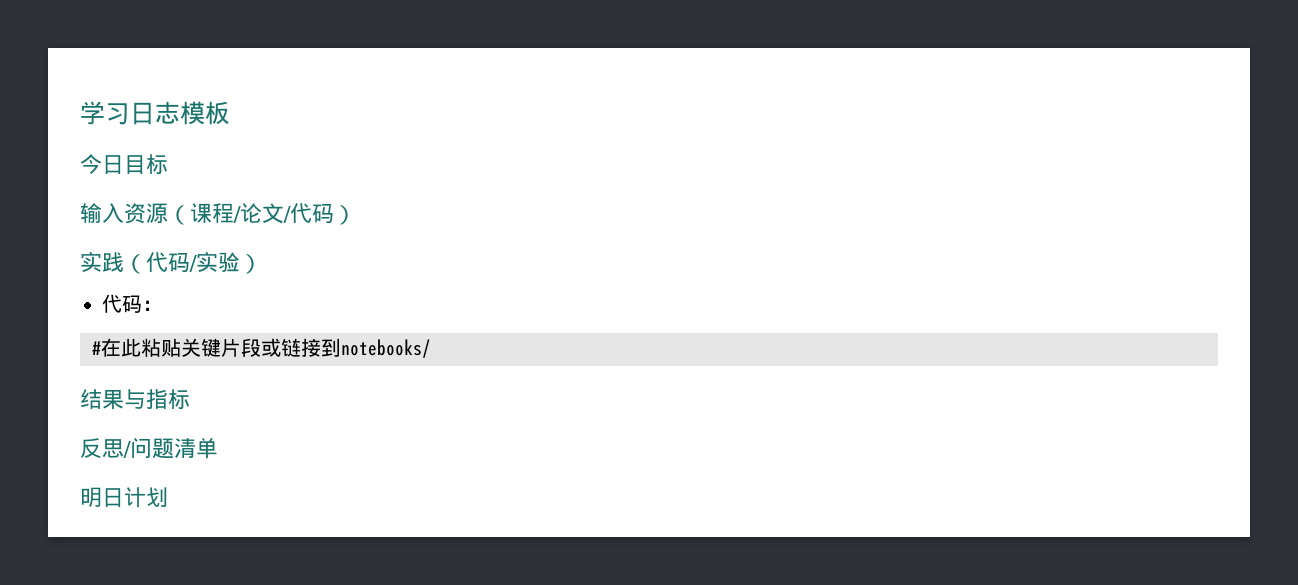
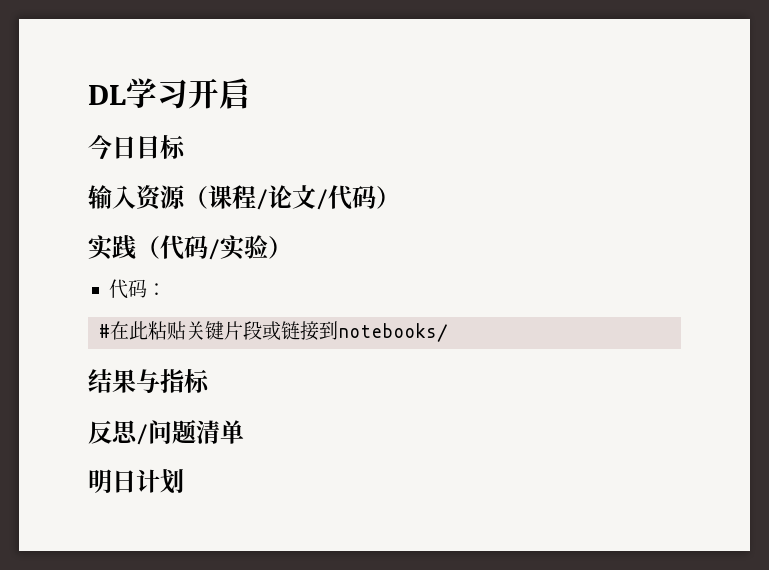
- 学习日志模板
+ DL学习开启

